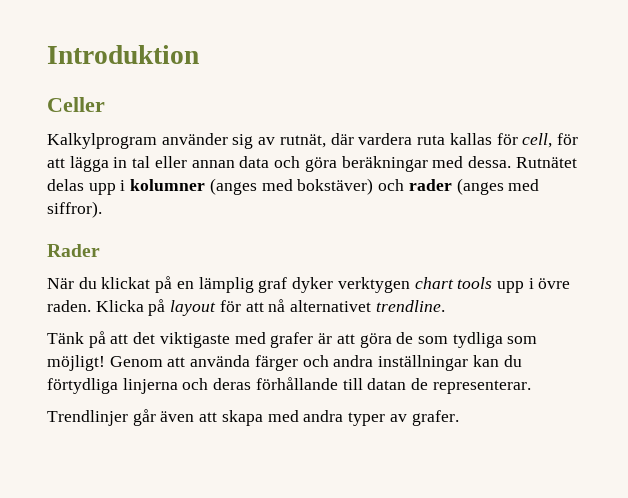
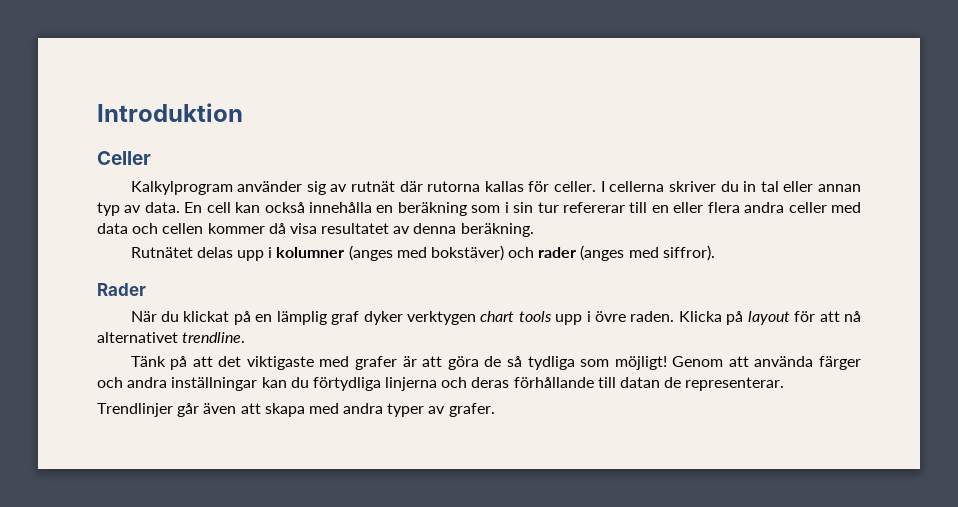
- Kalkylprogram använder sig av rutnät, där vardera ruta kallas för cell, för att lägga in tal eller annan data och göra beräkningar med dessa. Rutnätet delas upp i kolumner (anges med bokstäver) och rader (anges med siffror).
+ Kalkylprogram använder sig av rutnät där rutorna kallas för celler. I cellerna skriver du in tal eller annan typ av data. En cell kan också innehålla en beräkning som i sin tur refererar till en eller flera andra celler med data och cellen kommer då visa resultatet av denna beräkning.
+ Rutnätet delas upp i kolumner (anges med bokstäver) och rader (anges med siffror).
- Tänk på att det viktigaste med grafer är att göra de som tydliga som möjligt!
+ Tänk på att det viktigaste med grafer är att göra de så tydliga som möjligt!

